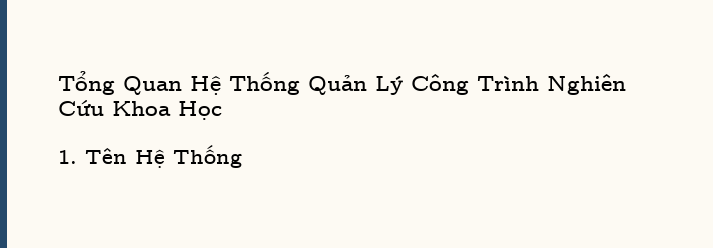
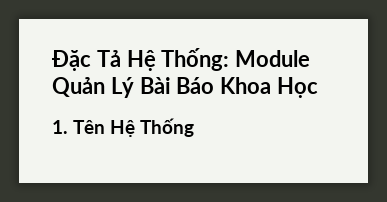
- Tổng Quan Hệ Thống Quản Lý Công Trình Nghiên Cứu Khoa Học
+ Đặc Tả Hệ Thống: Module Quản Lý Bài Báo Khoa Học

